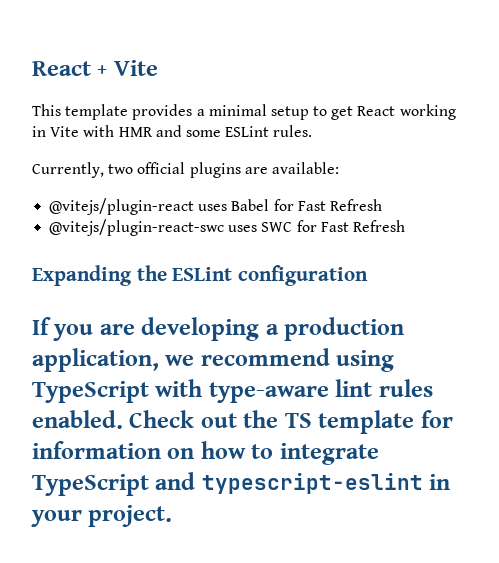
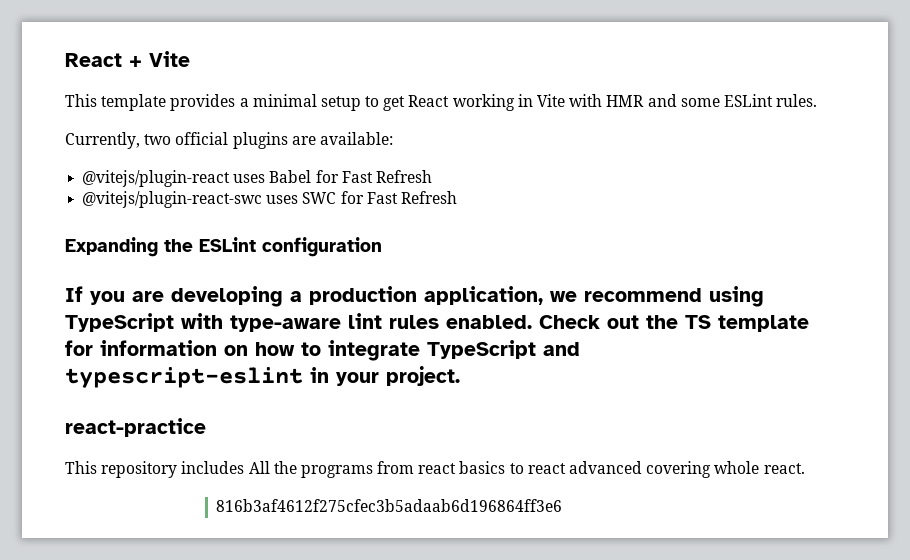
+ react-practice
+ This repository includes All the programs from react basics to react advanced covering whole react.
+ 816b3af4612f275cfec3b5adaab6d196864ff3e6

